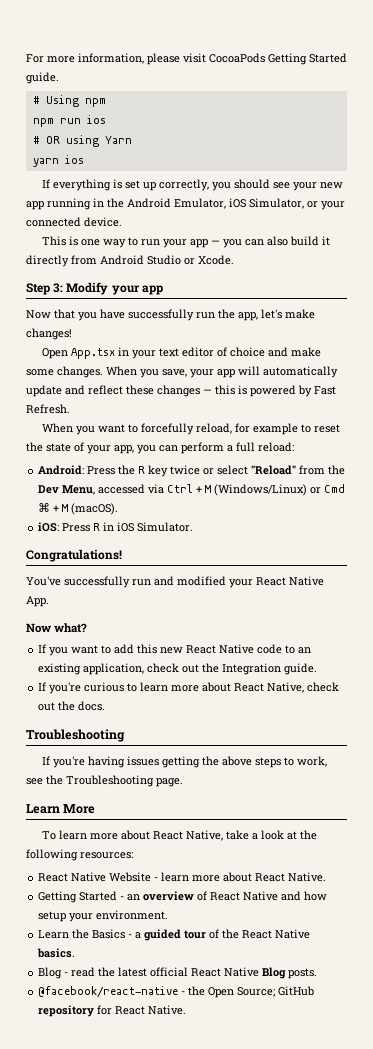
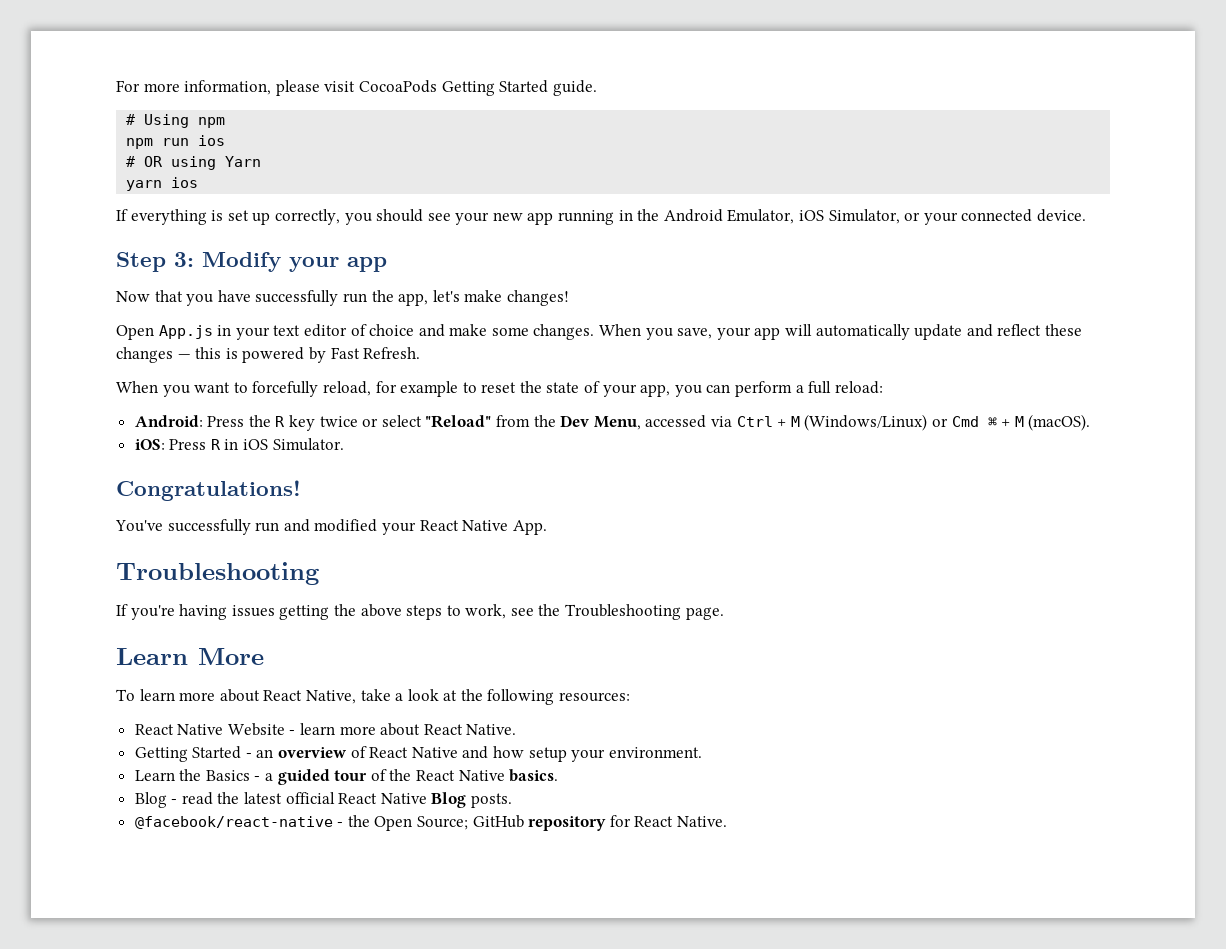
- This is one way to run your app — you can also build it directly from Android Studio or Xcode.
- Open App.tsx in your text editor of choice and make some changes.
+ Open App.js in your text editor of choice and make some changes.
- Now what?
- If you want to add this new React Native code to an existing application, check out the Integration guide.
- If you're curious to learn more about React Native, check out the docs.

